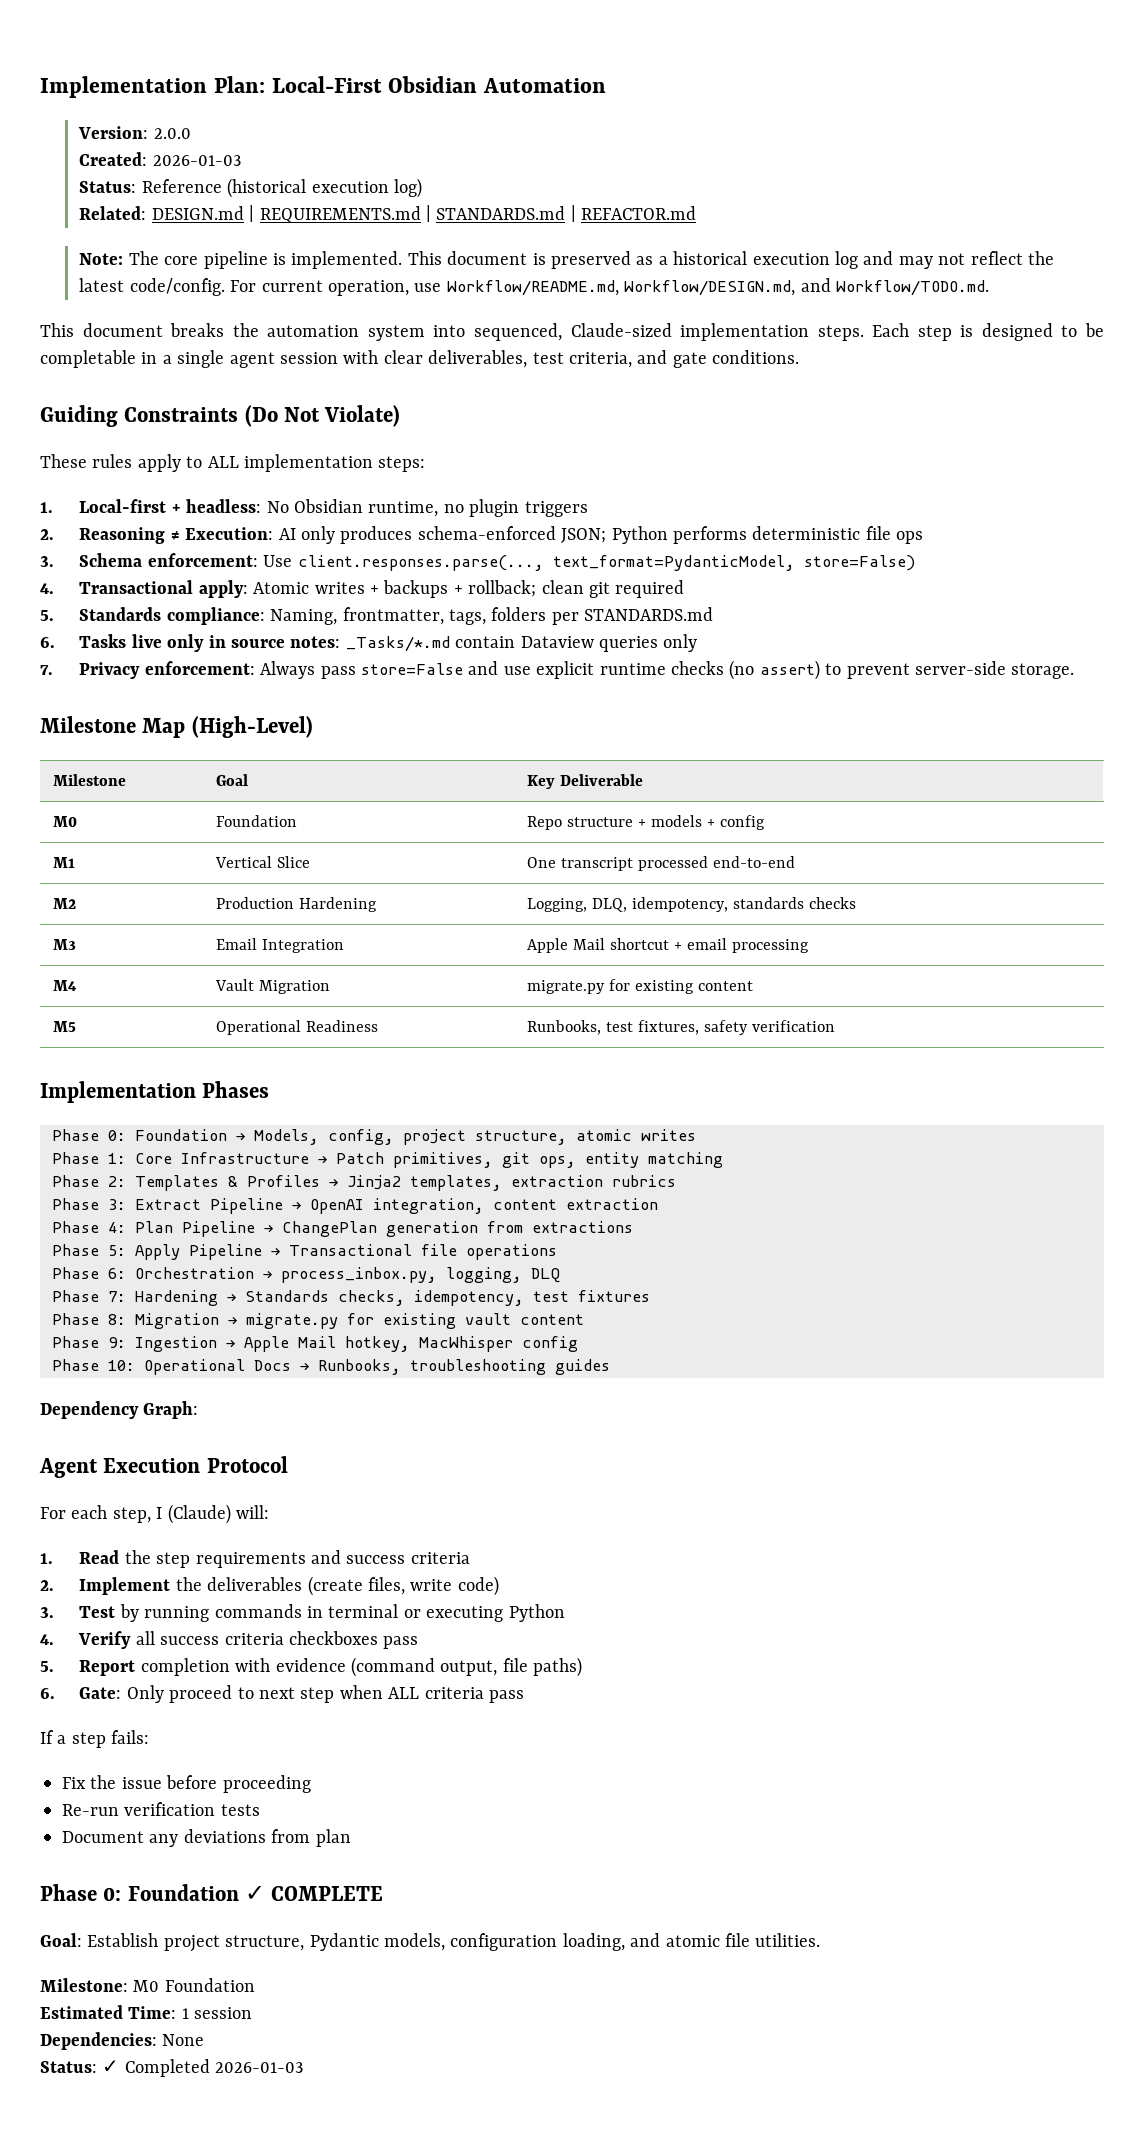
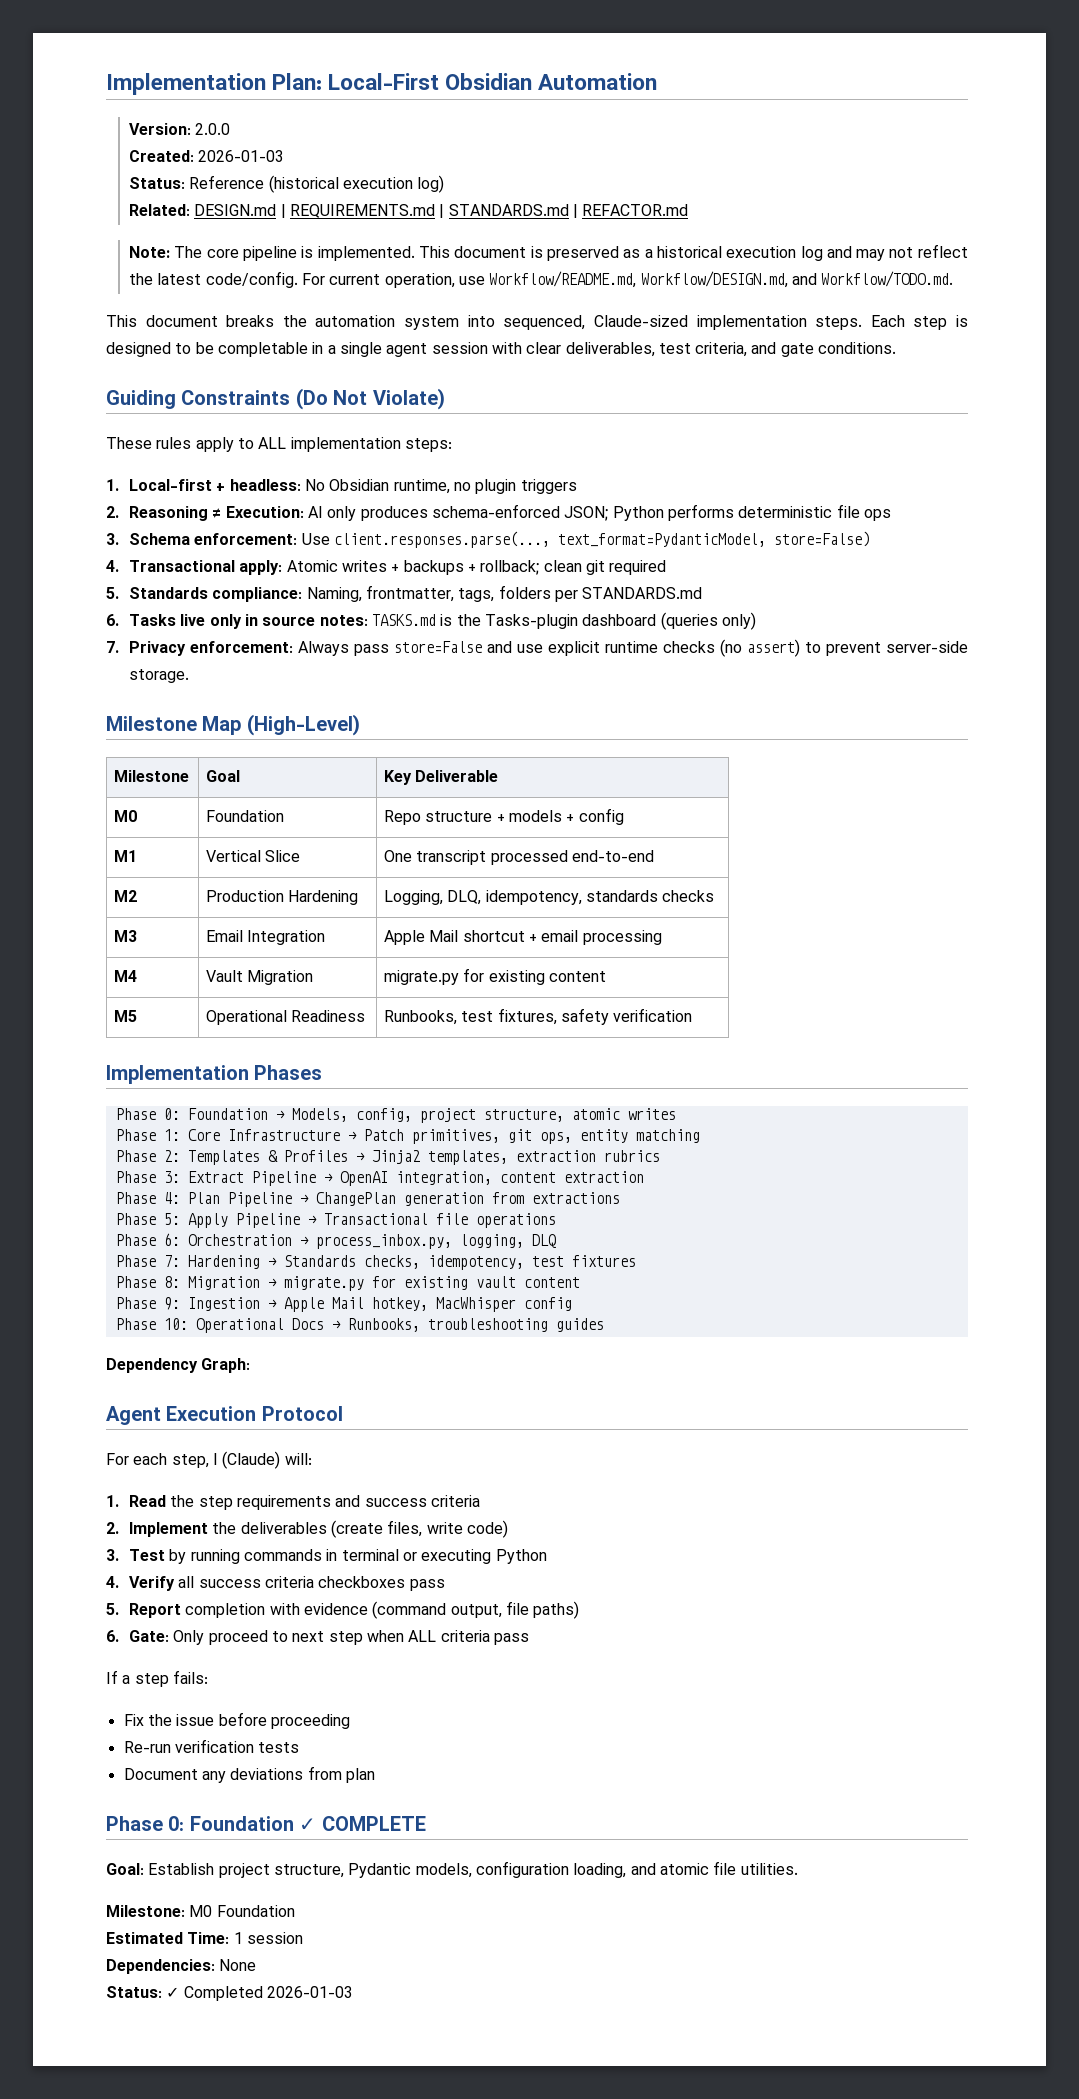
- 6. Tasks live only in source notes: _Tasks/*.md contain Dataview queries only
+ 6. Tasks live only in source notes: TASKS.md is the Tasks-plugin dashboard (queries only)

